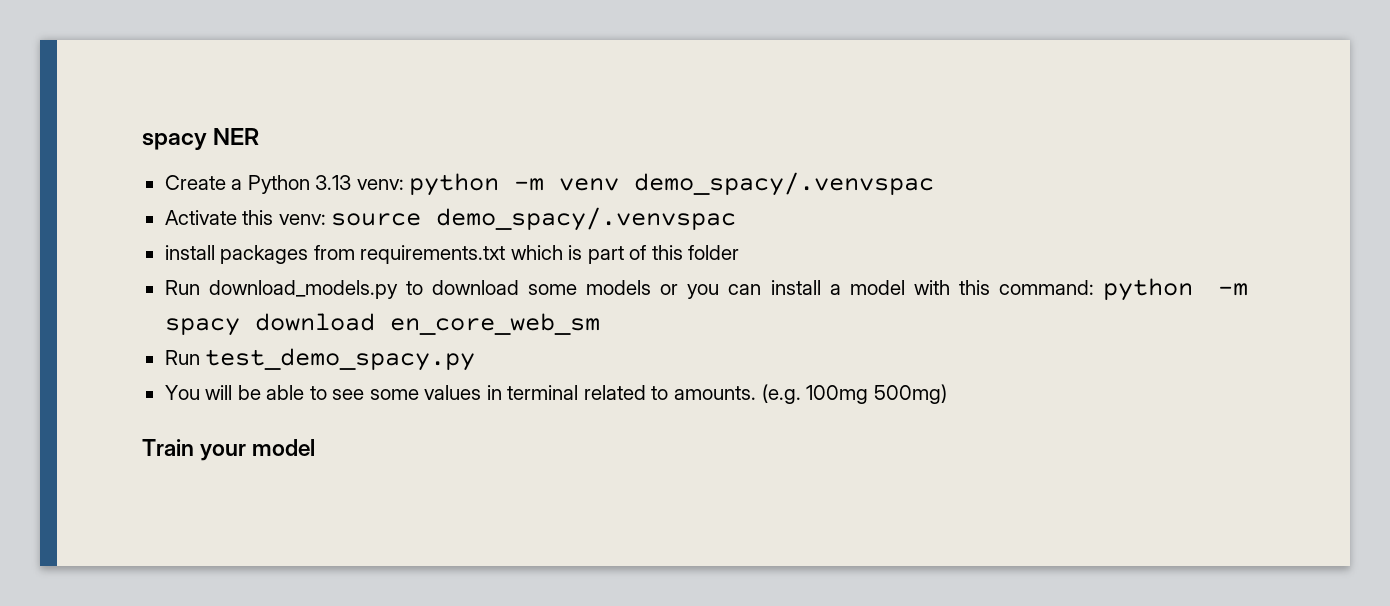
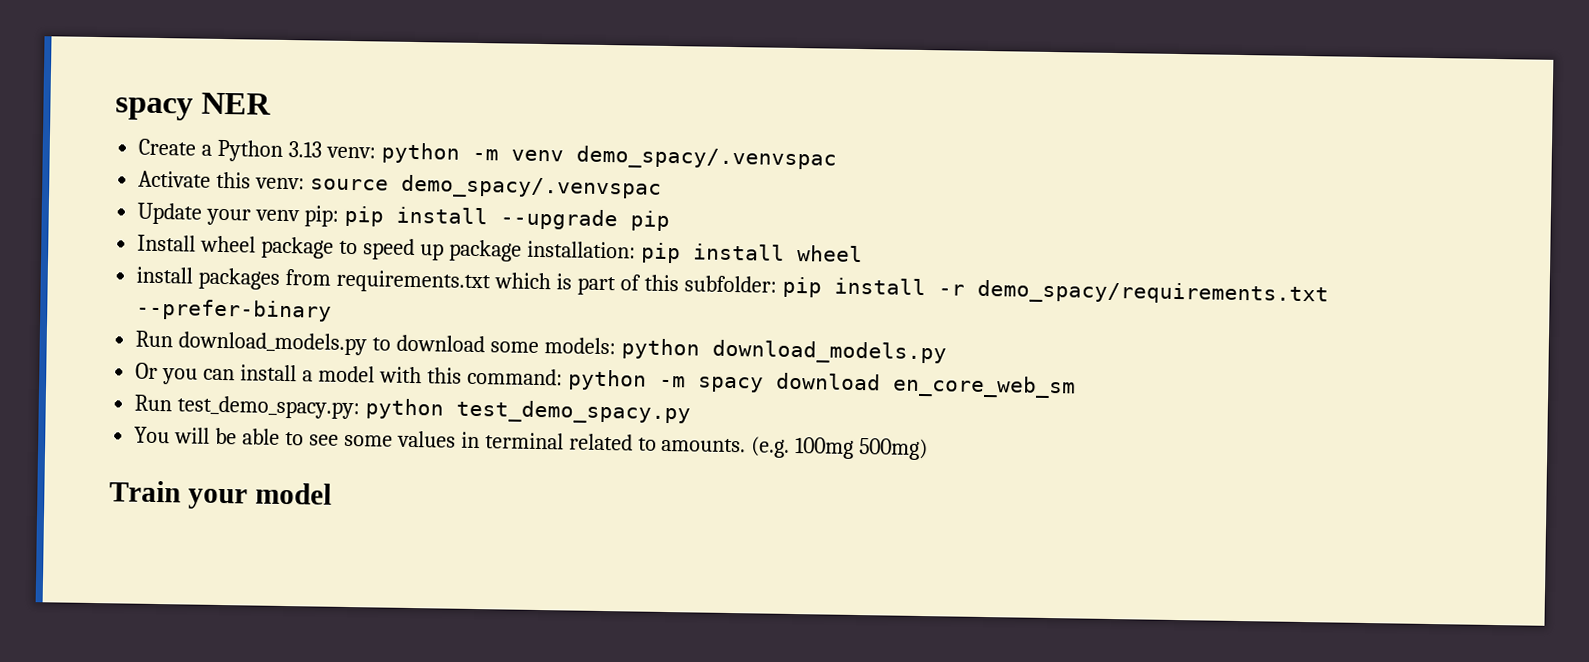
+ Update your venv pip: pip install --upgrade pip
+ Install wheel package to speed up package installation: pip install wheel
- install packages from requirements.txt which is part of this folder
+ install packages from requirements.txt which is part of this subfolder: pip install -r demo_spacy/requirements.txt --prefer-binary
- Run download_models.py to download some models or you can install a model with this command: python -m spacy download en_core_web_sm
+ Run download_models.py to download some models: python download_models.py
+ Or you can install a model with this command: python -m spacy download en_core_web_sm
- Run test_demo_spacy.py
+ Run test_demo_spacy.py: python test_demo_spacy.py

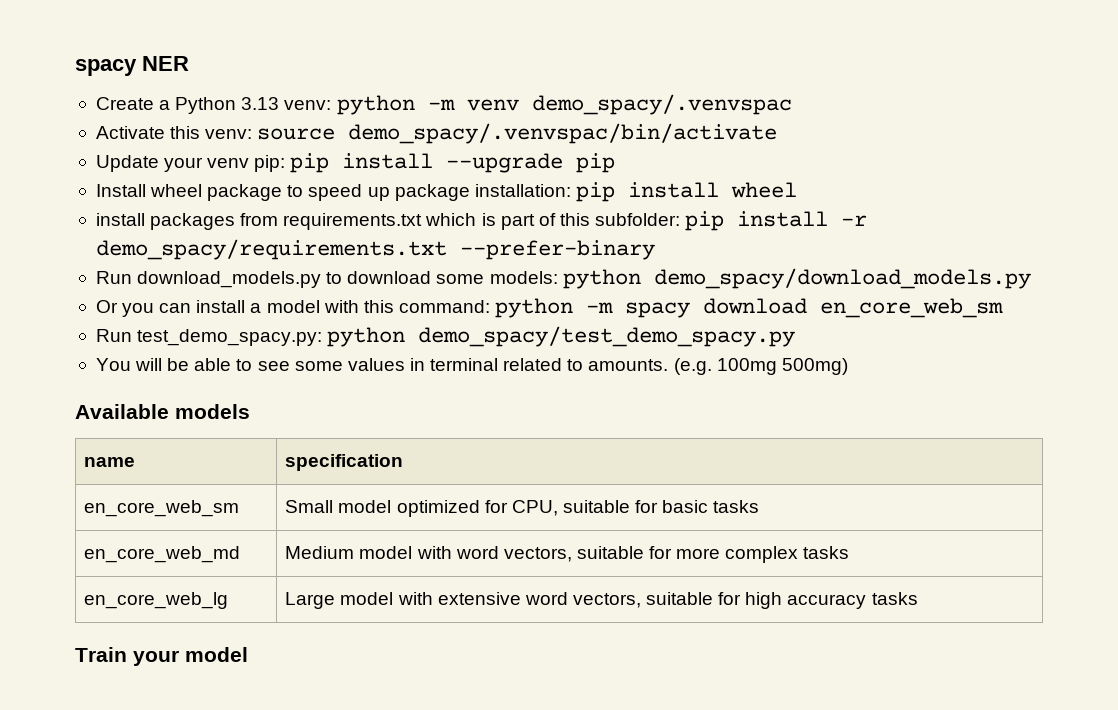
- Activate this venv: source demo_spacy/.venvspac
+ Activate this venv: source demo_spacy/.venvspac/bin/activate
- Run download_models.py to download some models: python download_models.py
+ Run download_models.py to download some models: python demo_spacy/download_models.py
- Run test_demo_spacy.py: python test_demo_spacy.py
+ Run test_demo_spacy.py: python demo_spacy/test_demo_spacy.py
+ Available models
+ name | specification
+ en_core_web_sm | Small model optimized for CPU, suitable for basic tasks
+ en_core_web_md | Medium model with word vectors, suitable for more complex tasks
+ en_core_web_lg | Large model with extensive word vectors, suitable for high accuracy tasks

